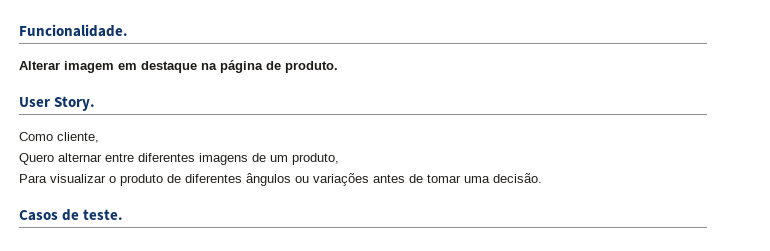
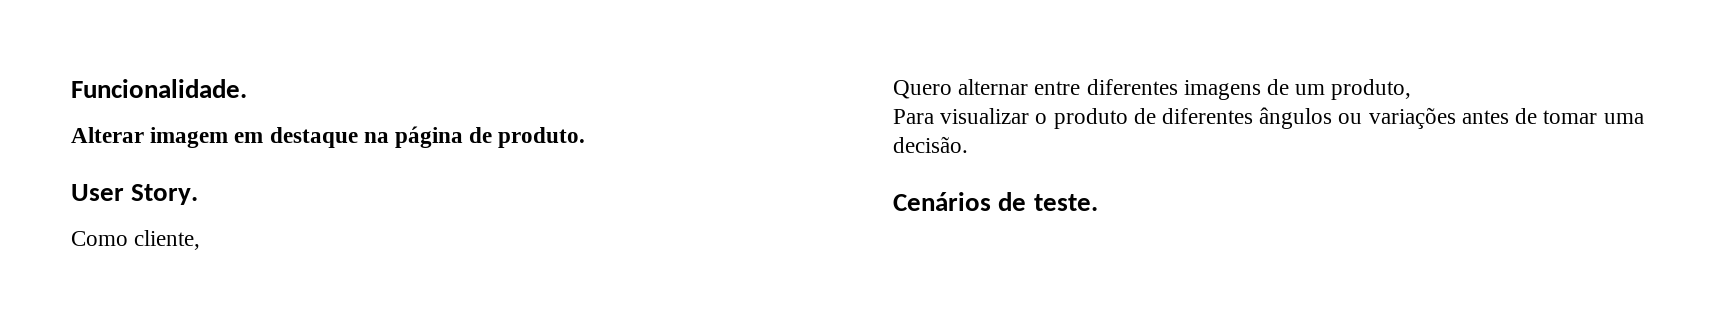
- Casos de teste.
+ Cenários de teste.

